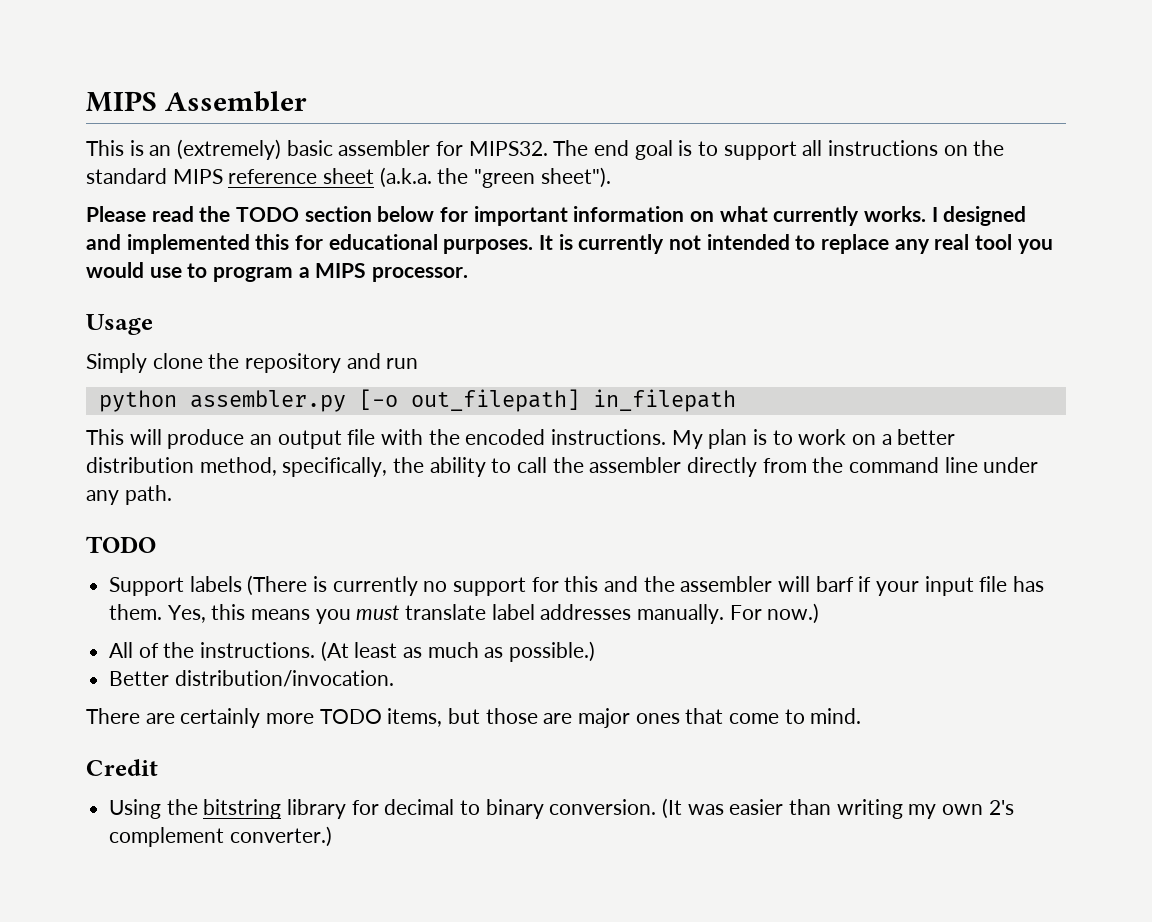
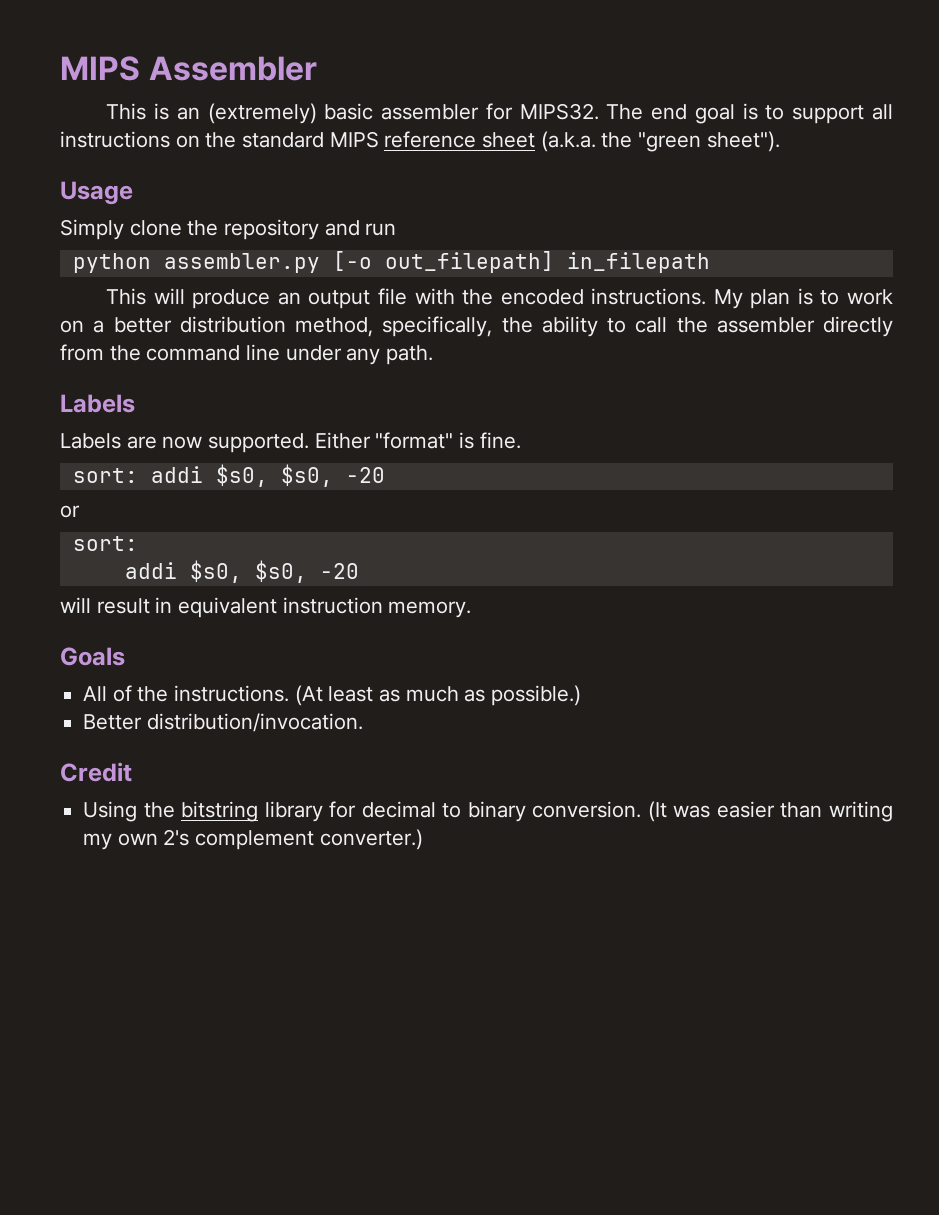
- Please read the TODO section below for important information on what currently works. I designed and implemented this for educational purposes. It is currently not intended to replace any real tool you would use to program a MIPS processor.
  My plan is to work on a better distribution method, specifically, the ability to call the assembler directly from the command line under any path.
- TODO
- Support labels (There is currently no support for this and the assembler will barf if your input file has them. Yes, this means you must translate label addresses manually. For now.)
+ Labels
+ Labels are now supported. Either "format" is fine.
+ sort: addi $s0, $s0, -20
+ or
+ sort:
+ addi $s0, $s0, -20
+ will result in equivalent instruction memory.
+ Goals
- There are certainly more TODO items, but those are major ones that come to mind.

